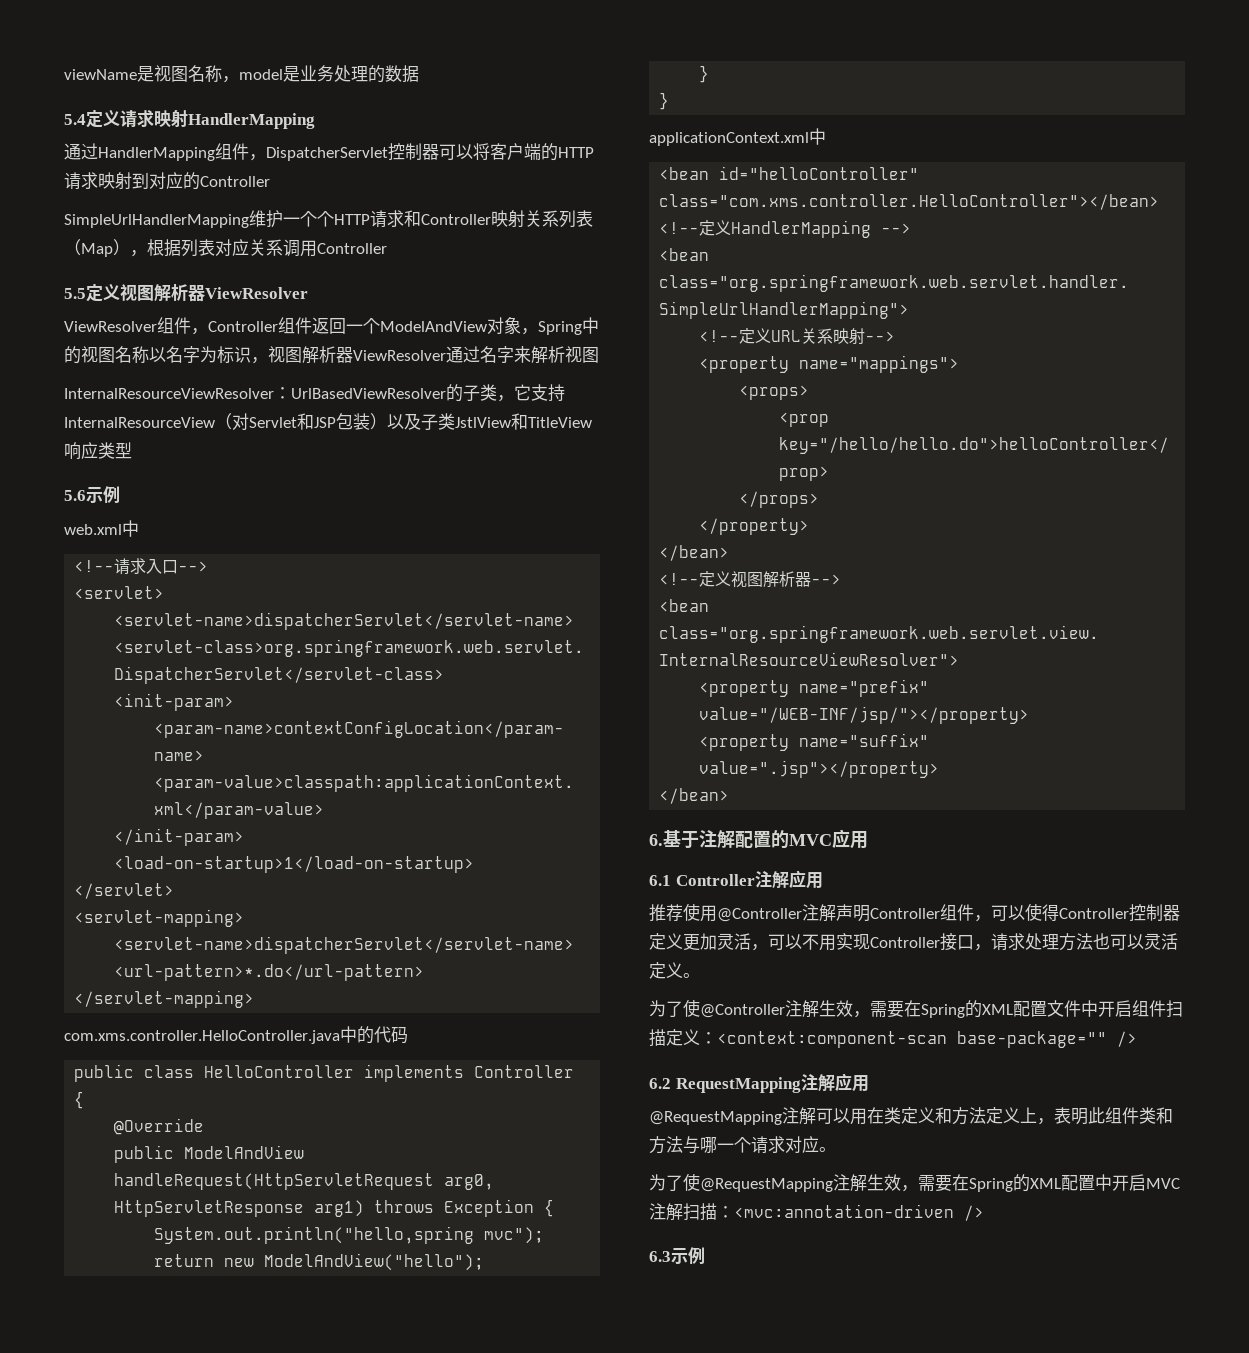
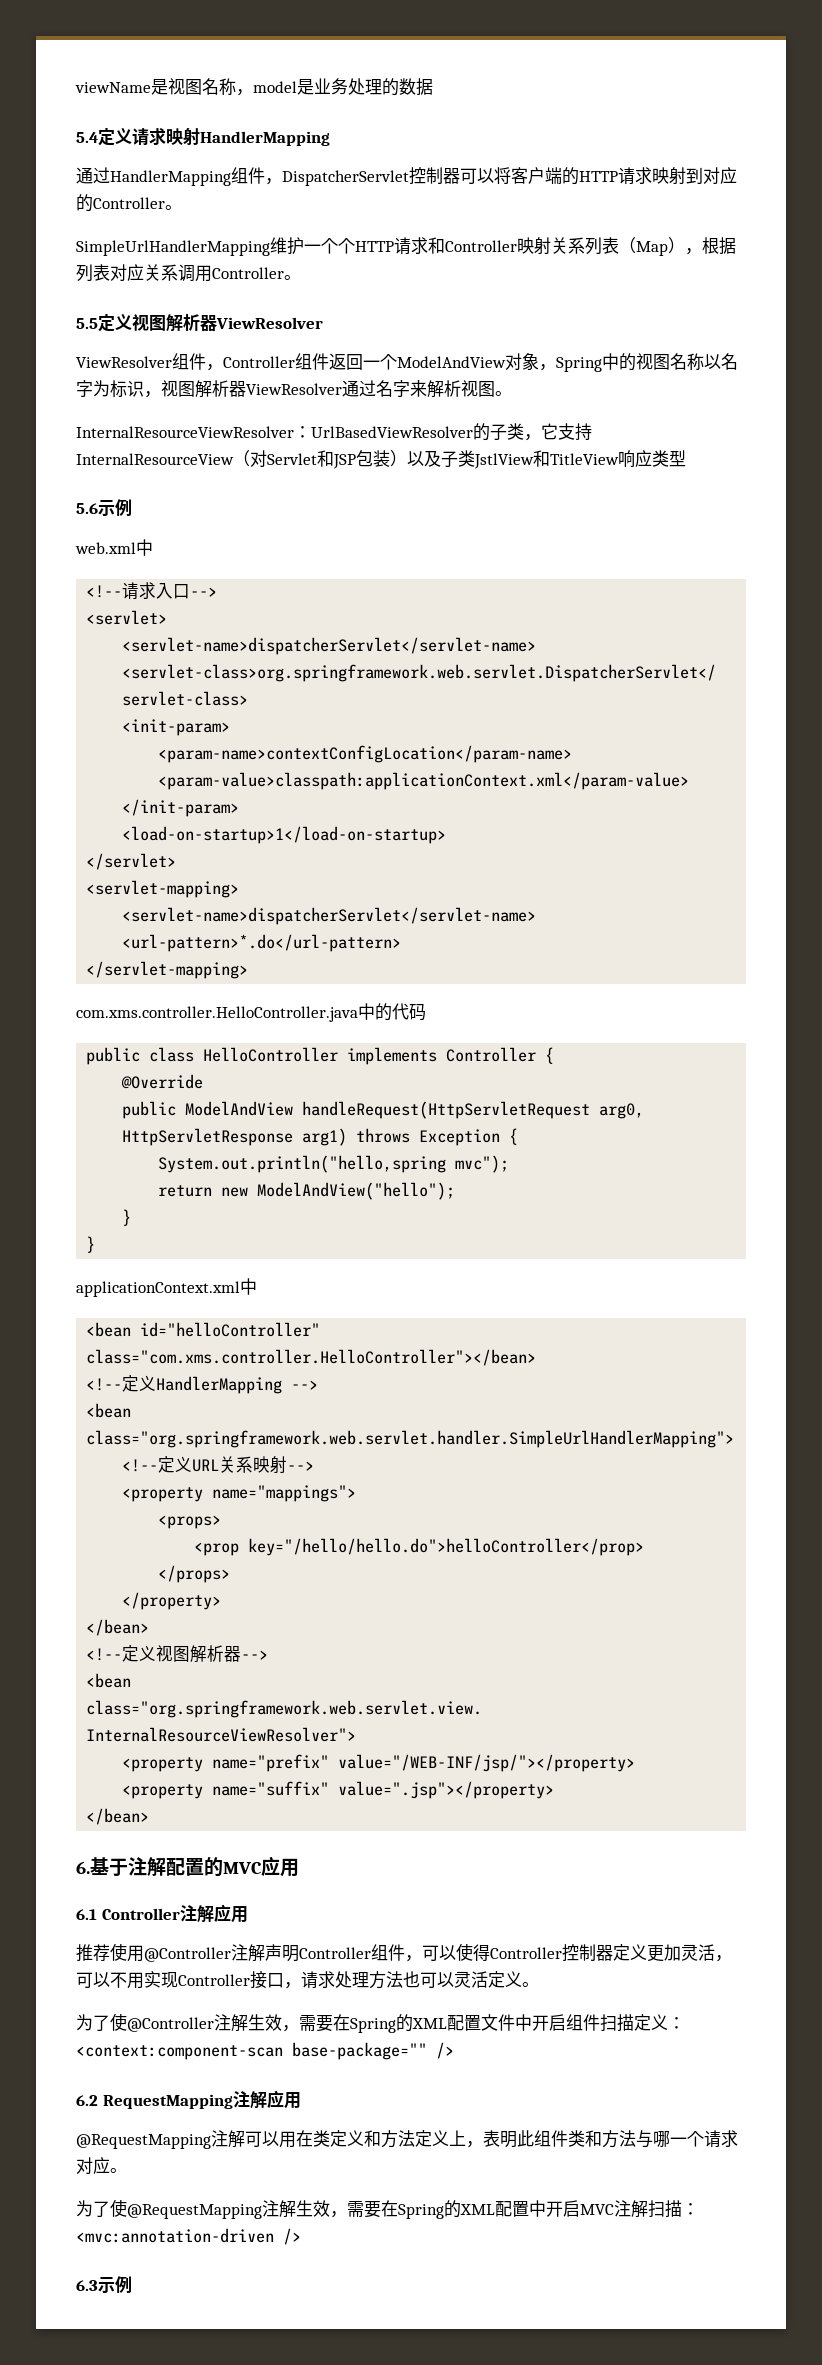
- 通过HandlerMapping组件，DispatcherServlet控制器可以将客户端的HTTP请求映射到对应的Controller
+ 通过HandlerMapping组件，DispatcherServlet控制器可以将客户端的HTTP请求映射到对应的Controller。
- SimpleUrlHandlerMapping维护一个个HTTP请求和Controller映射关系列表（Map），根据列表对应关系调用Controller
+ SimpleUrlHandlerMapping维护一个个HTTP请求和Controller映射关系列表（Map），根据列表对应关系调用Controller。
- ViewResolver组件，Controller组件返回一个ModelAndView对象，Spring中的视图名称以名字为标识，视图解析器ViewResolver通过名字来解析视图
+ ViewResolver组件，Controller组件返回一个ModelAndView对象，Spring中的视图名称以名字为标识，视图解析器ViewResolver通过名字来解析视图。

